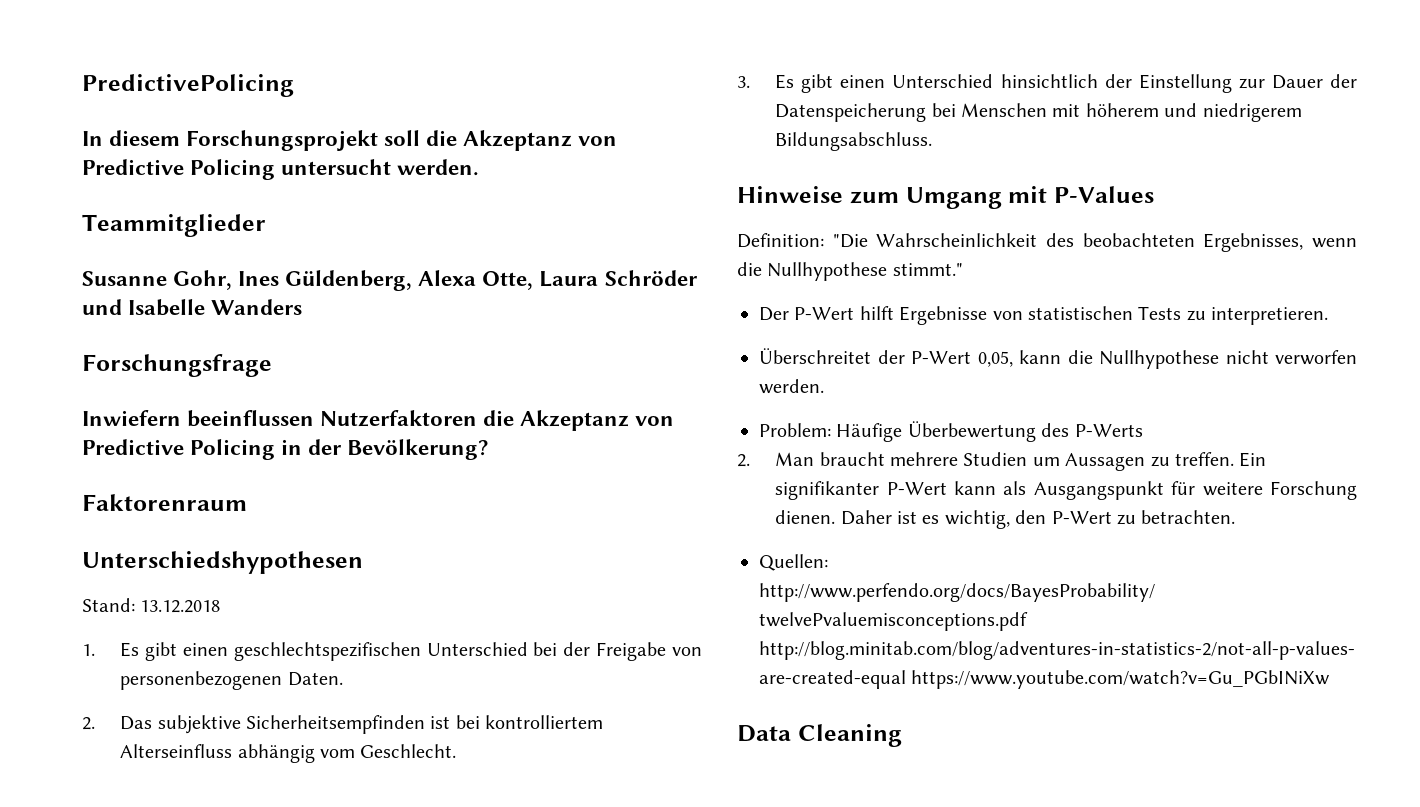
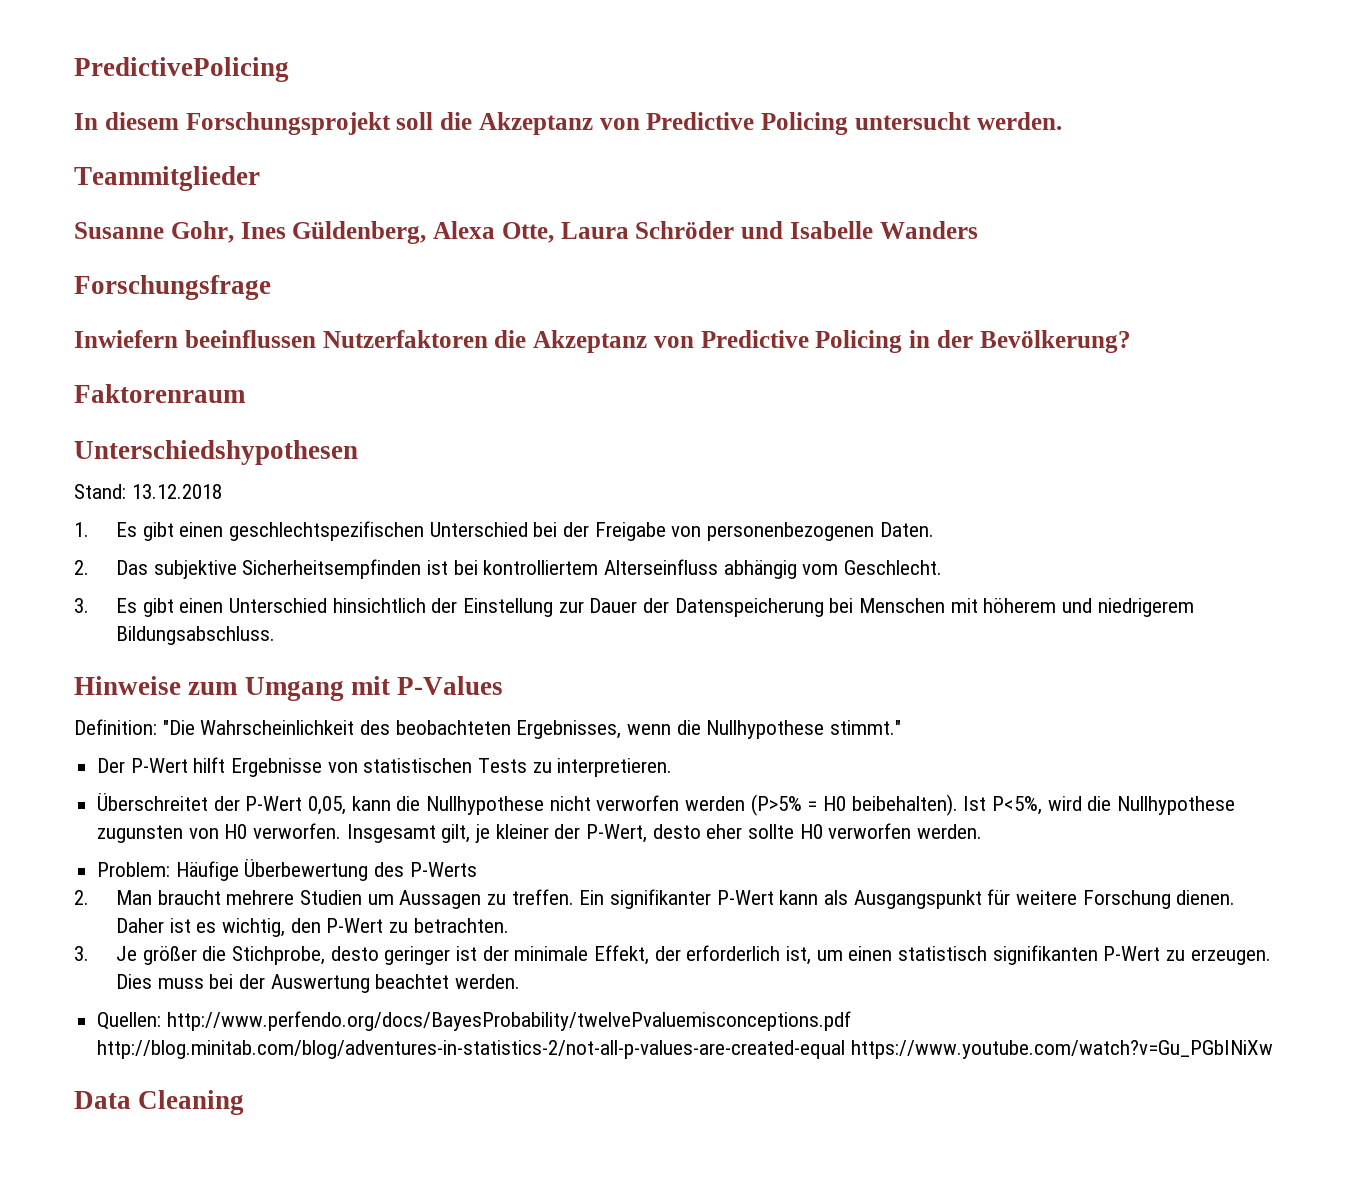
- Überschreitet der P-Wert 0,05, kann die Nullhypothese nicht verworfen werden.
+ Überschreitet der P-Wert 0,05, kann die Nullhypothese nicht verworfen werden (P>5% = H0 beibehalten). Ist P<5%, wird die Nullhypothese zugunsten von H0 verworfen. Insgesamt gilt, je kleiner der P-Wert, desto eher sollte H0 verworfen werden.
+ 3. Je größer die Stichprobe, desto geringer ist der minimale Effekt, der erforderlich ist, um einen statistisch signifikanten P-Wert zu erzeugen. Dies muss bei der Auswertung beachtet werden.

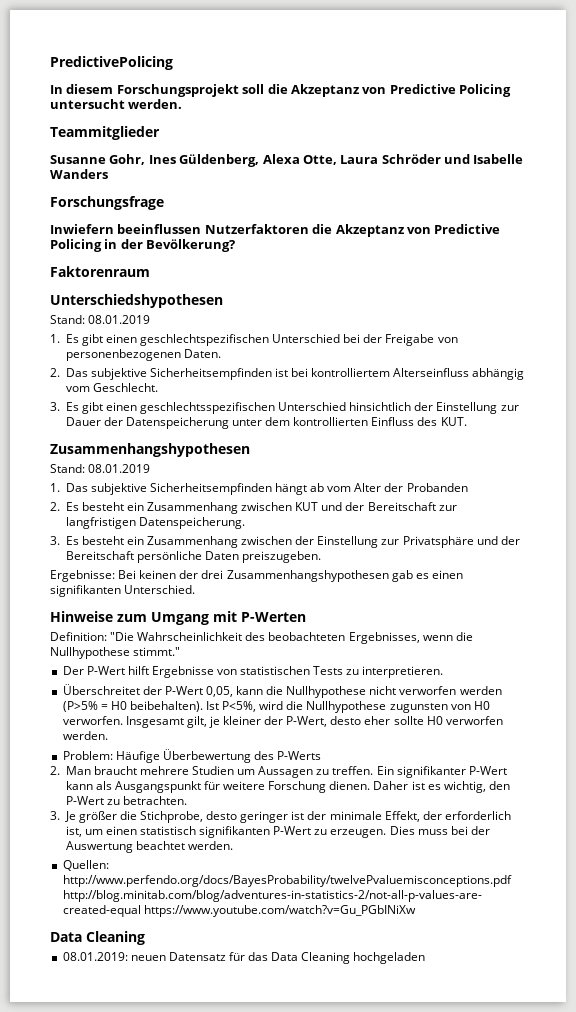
  Unterschiedshypothesen
- Stand: 13.12.2018
+ Stand: 08.01.2019
- 3. Es gibt einen Unterschied hinsichtlich der Einstellung zur Dauer der Datenspeicherung bei Menschen mit höherem und niedrigerem Bildungsabschluss.
+ 3. Es gibt einen geschlechtsspezifischen Unterschied hinsichtlich der Einstellung zur Dauer der Datenspeicherung unter dem kontrollierten Einfluss des KUT.
+ Zusammenhangshypothesen
+ Stand: 08.01.2019
+ 1. Das subjektive Sicherheitsempfinden hängt ab vom Alter der Probanden
+ 2. Es besteht ein Zusammenhang zwischen KUT und der Bereitschaft zur langfristigen Datenspeicherung.
+ 3. Es besteht ein Zusammenhang zwischen der Einstellung zur Privatsphäre und der Bereitschaft persönliche Daten preiszugeben.
+ Ergebnisse: Bei keinen der drei Zusammenhangshypothesen gab es einen signifikanten Unterschied.
- Hinweise zum Umgang mit P-Values
+ Hinweise zum Umgang mit P-Werten
+ 08.01.2019: neuen Datensatz für das Data Cleaning hochgeladen

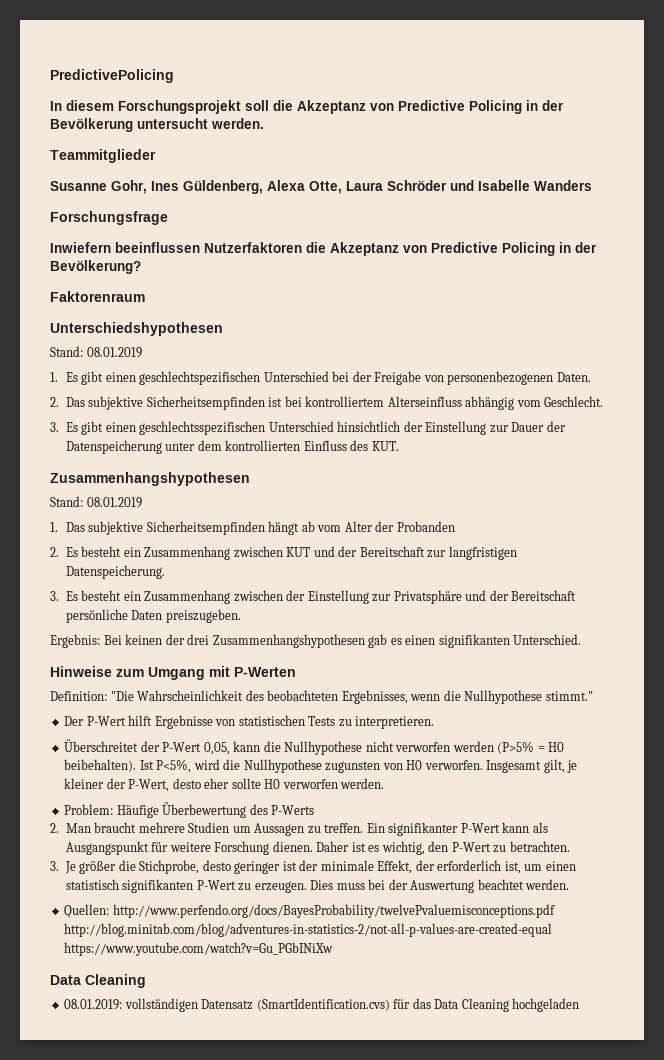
- In diesem Forschungsprojekt soll die Akzeptanz von Predictive Policing untersucht werden.
+ In diesem Forschungsprojekt soll die Akzeptanz von Predictive Policing in der Bevölkerung untersucht werden.
- Ergebnisse: Bei keinen der drei Zusammenhangshypothesen gab es einen signifikanten Unterschied.
+ Ergebnis: Bei keinen der drei Zusammenhangshypothesen gab es einen signifikanten Unterschied.
- 08.01.2019: neuen Datensatz für das Data Cleaning hochgeladen
+ 08.01.2019: vollständigen Datensatz (SmartIdentification.cvs) für das Data Cleaning hochgeladen

